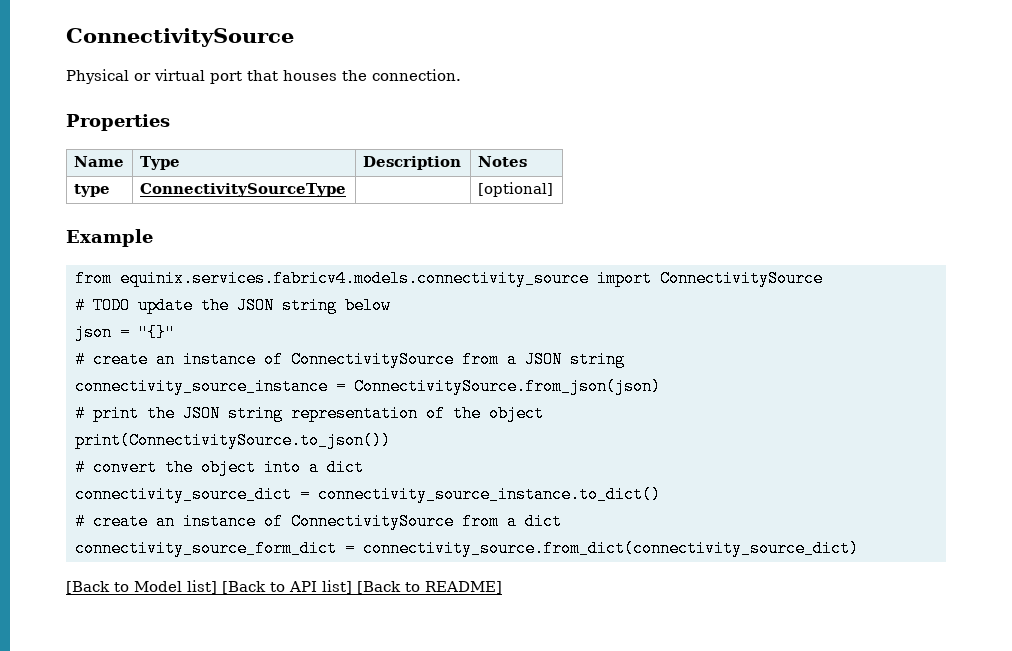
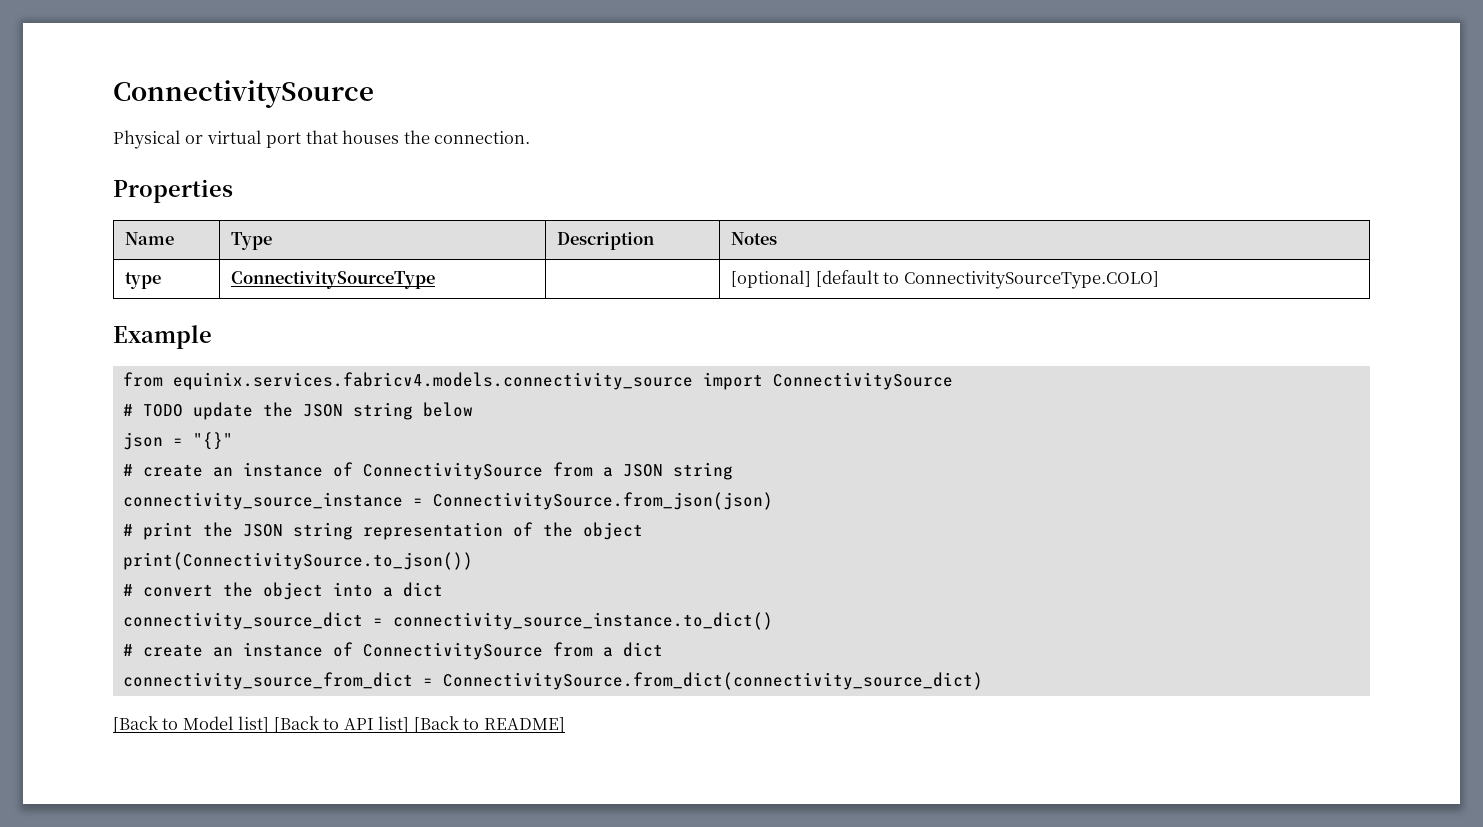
- type | ConnectivitySourceType | | [optional]
+ type | ConnectivitySourceType | | [optional] [default to ConnectivitySourceType.COLO]
- connectivity_source_form_dict = connectivity_source.from_dict(connectivity_source_dict)
+ connectivity_source_from_dict = ConnectivitySource.from_dict(connectivity_source_dict)

